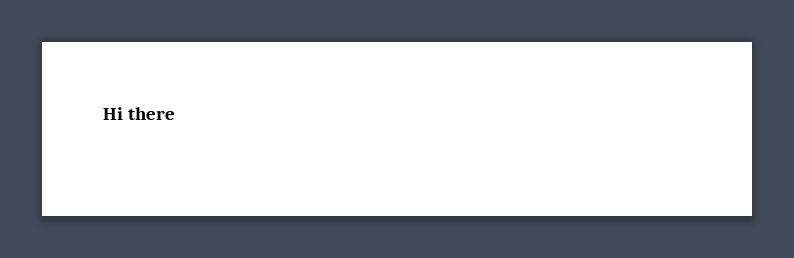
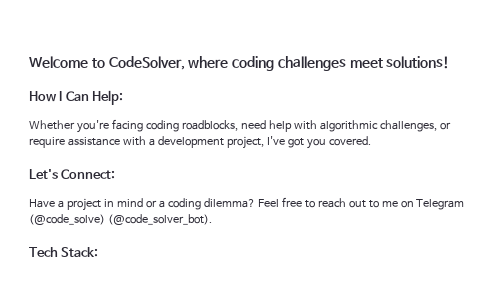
- Hi there
+ Welcome to CodeSolver, where coding challenges meet solutions!
+ How I Can Help:
+ Whether you're facing coding roadblocks, need help with algorithmic challenges, or require assistance with a development project, I've got you covered.
+ Let's Connect:
+ Have a project in mind or a coding dilemma? Feel free to reach out to me on Telegram (@code_solve) (@code_solver_bot).
+ Tech Stack:

